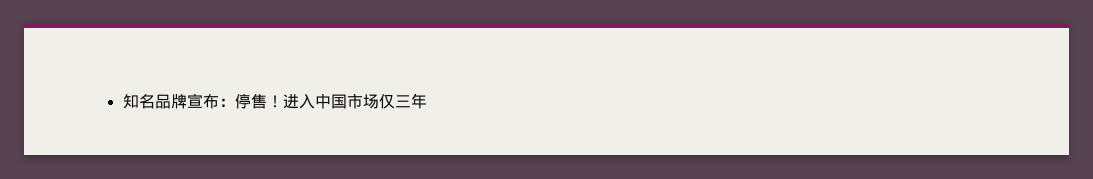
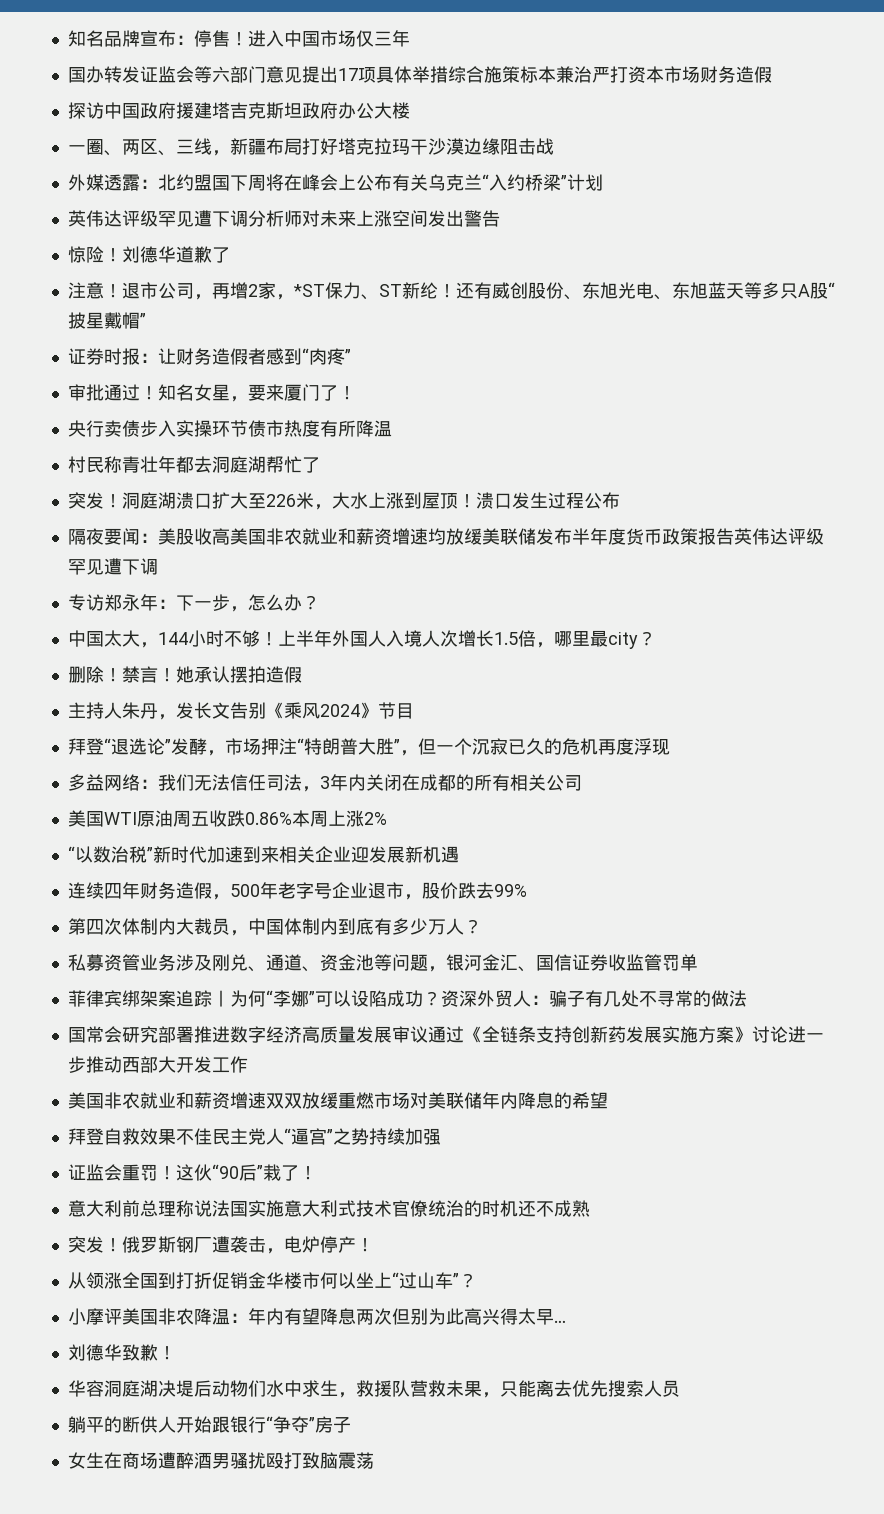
+ 国办转发证监会等六部门意见提出17项具体举措综合施策标本兼治严打资本市场财务造假
+ 探访中国政府援建塔吉克斯坦政府办公大楼
+ 一圈、两区、三线，新疆布局打好塔克拉玛干沙漠边缘阻击战
+ 外媒透露：北约盟国下周将在峰会上公布有关乌克兰“入约桥梁”计划
+ 英伟达评级罕见遭下调分析师对未来上涨空间发出警告
+ 惊险！刘德华道歉了
+ 注意！退市公司，再增2家，*ST保力、ST新纶！还有威创股份、东旭光电、东旭蓝天等多只A股“披星戴帽”
+ 证券时报：让财务造假者感到“肉疼”
+ 审批通过！知名女星，要来厦门了！
+ 央行卖债步入实操环节债市热度有所降温
+ 村民称青壮年都去洞庭湖帮忙了
+ 突发！洞庭湖溃口扩大至226米，大水上涨到屋顶！溃口发生过程公布
+ 隔夜要闻：美股收高美国非农就业和薪资增速均放缓美联储发布半年度货币政策报告英伟达评级罕见遭下调
+ 专访郑永年：下一步，怎么办？
+ 中国太大，144小时不够！上半年外国人入境人次增长1.5倍，哪里最city？
+ 删除！禁言！她承认摆拍造假
+ 主持人朱丹，发长文告别《乘风2024》节目
+ 拜登“退选论”发酵，市场押注“特朗普大胜”，但一个沉寂已久的危机再度浮现
+ 多益网络：我们无法信任司法，3年内关闭在成都的所有相关公司
+ 美国WTI原油周五收跌0.86%本周上涨2%
+ “以数治税”新时代加速到来相关企业迎发展新机遇
+ 连续四年财务造假，500年老字号企业退市，股价跌去99%
+ 第四次体制内大裁员，中国体制内到底有多少万人？
+ 私募资管业务涉及刚兑、通道、资金池等问题，银河金汇、国信证券收监管罚单
+ 菲律宾绑架案追踪丨为何“李娜”可以设陷成功？资深外贸人：骗子有几处不寻常的做法
+ 国常会研究部署推进数字经济高质量发展审议通过《全链条支持创新药发展实施方案》讨论进一步推动西部大开发工作
+ 美国非农就业和薪资增速双双放缓重燃市场对美联储年内降息的希望
+ 拜登自救效果不佳民主党人“逼宫”之势持续加强
+ 证监会重罚！这伙“90后”栽了！
+ 意大利前总理称说法国实施意大利式技术官僚统治的时机还不成熟
+ 突发！俄罗斯钢厂遭袭击，电炉停产！
+ 从领涨全国到打折促销金华楼市何以坐上“过山车”？
+ 小摩评美国非农降温：年内有望降息两次但别为此高兴得太早…
+ 刘德华致歉！
+ 华容洞庭湖决堤后动物们水中求生，救援队营救未果，只能离去优先搜索人员
+ 躺平的断供人开始跟银行“争夺”房子
+ 女生在商场遭醉酒男骚扰殴打致脑震荡

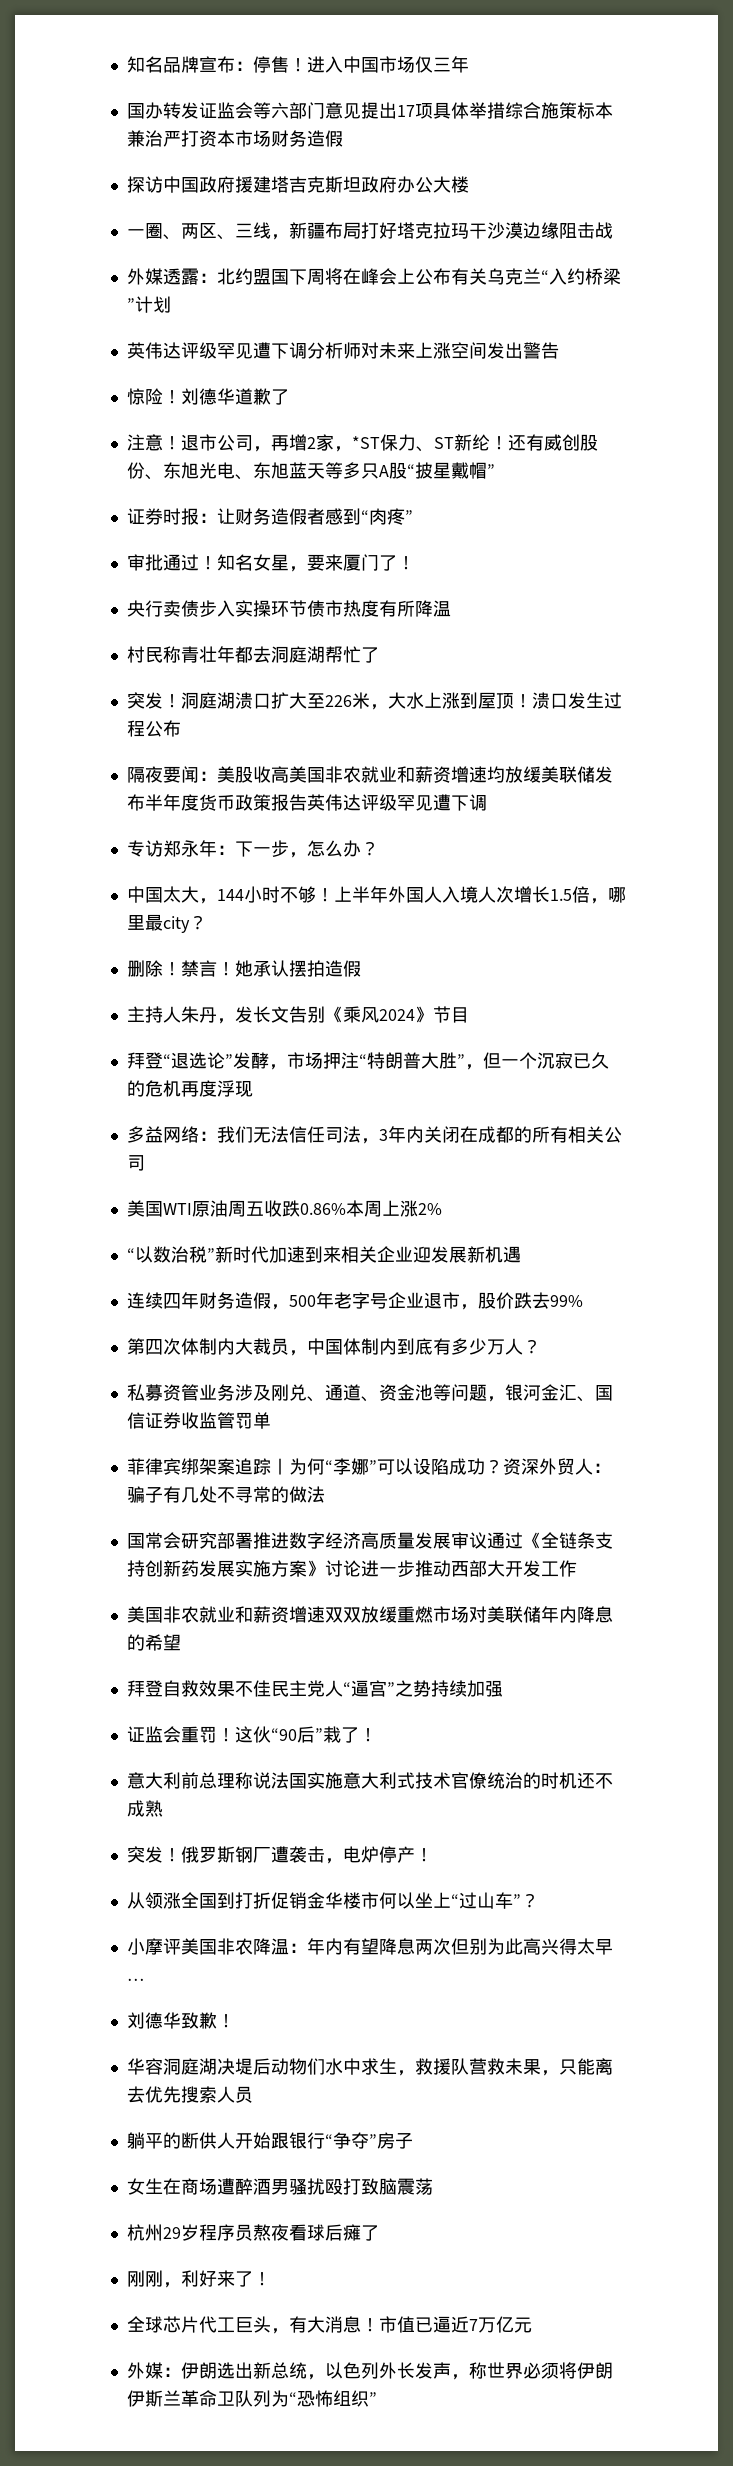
+ 杭州29岁程序员熬夜看球后瘫了
+ 刚刚，利好来了！
+ 全球芯片代工巨头，有大消息！市值已逼近7万亿元
+ 外媒：伊朗选出新总统，以色列外长发声，称世界必须将伊朗伊斯兰革命卫队列为“恐怖组织”

